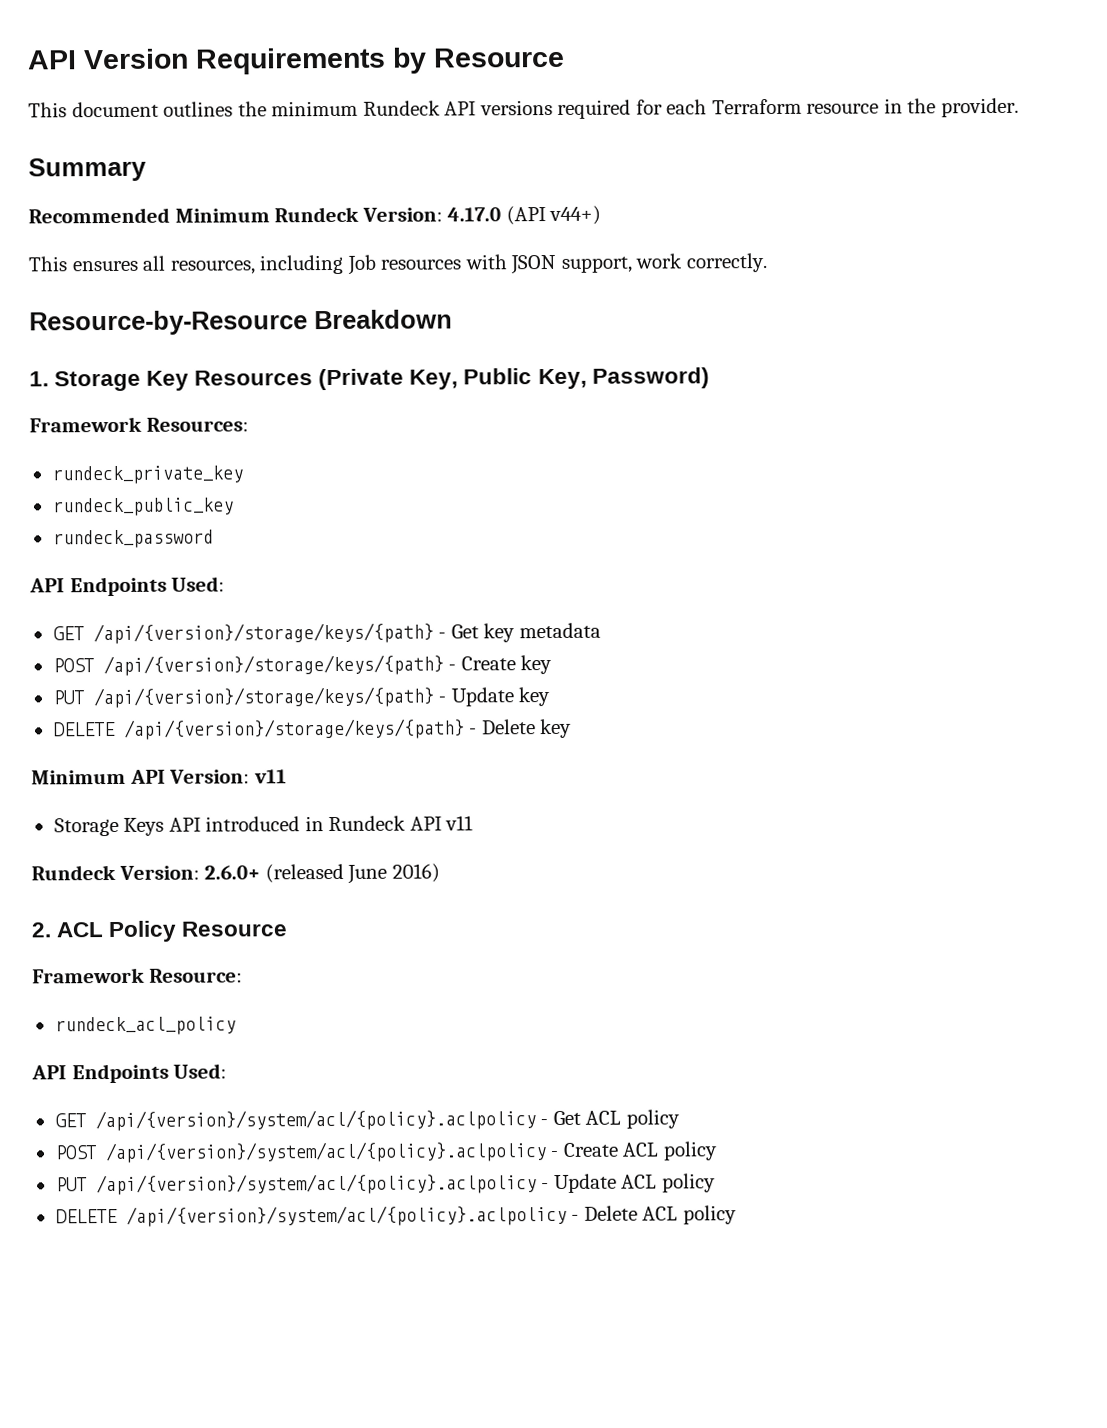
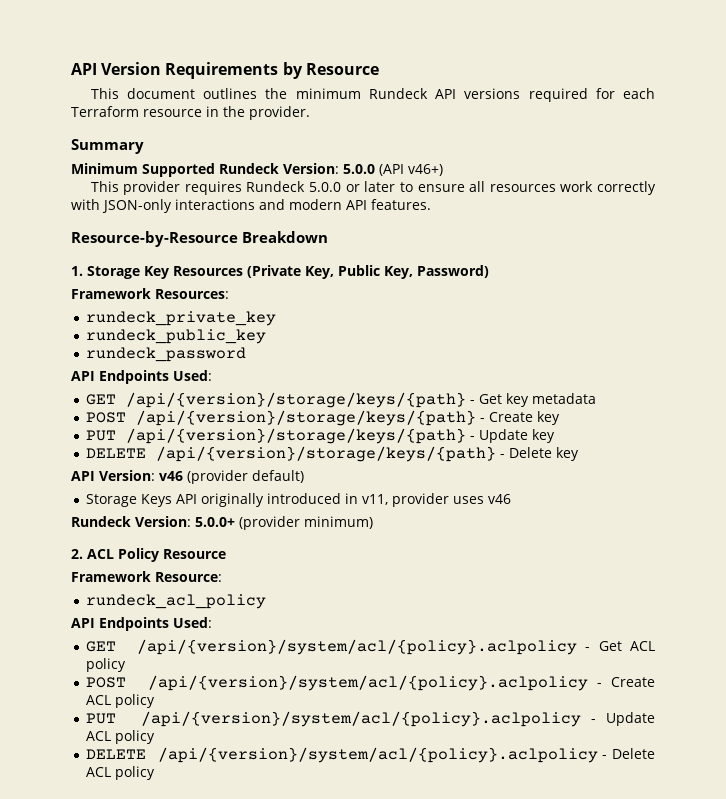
- Recommended Minimum Rundeck Version: 4.17.0 (API v44+)
- This ensures all resources, including Job resources with JSON support, work correctly.
+ Minimum Supported Rundeck Version: 5.0.0 (API v46+)
+ This provider requires Rundeck 5.0.0 or later to ensure all resources work correctly with JSON-only interactions and modern API features.
- Minimum API Version: v11
+ API Version: v46 (provider default)
- Storage Keys API introduced in Rundeck API v11
- Rundeck Version: 2.6.0+ (released June 2016)
+ Storage Keys API originally introduced in v11, provider uses v46
+ Rundeck Version: 5.0.0+ (provider minimum)

